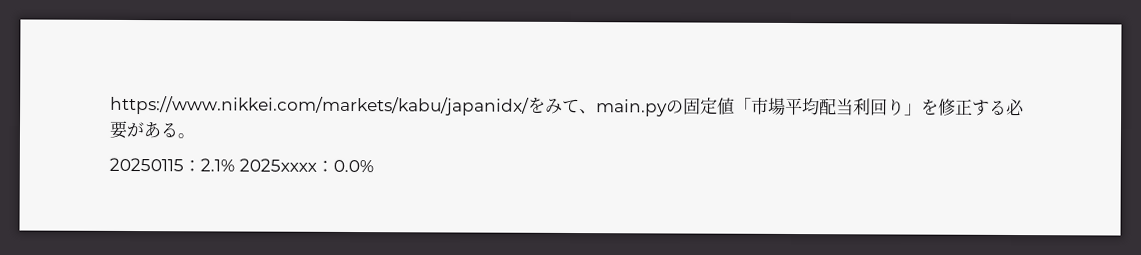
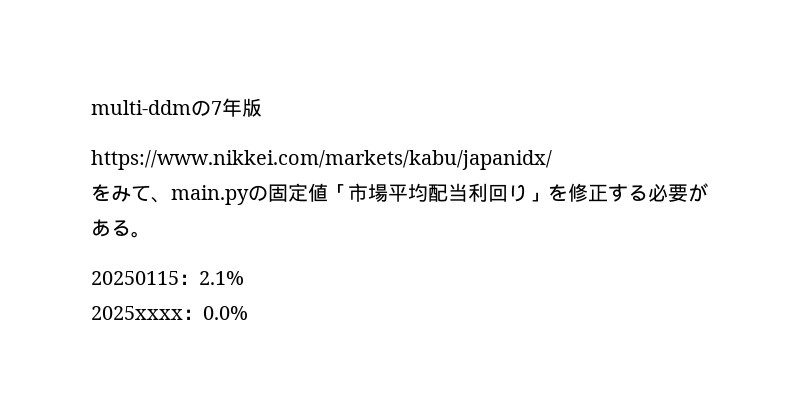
+ multi-ddmの7年版
- https://www.nikkei.com/markets/kabu/japanidx/をみて、main.pyの固定値「市場平均配当利回り」を修正する必要がある。
+ https://www.nikkei.com/markets/kabu/japanidx/
+ をみて、main.pyの固定値「市場平均配当利回り」を修正する必要がある。
- 20250115：2.1% 2025xxxx：0.0%
+ 20250115：2.1%
+ 2025xxxx：0.0%

